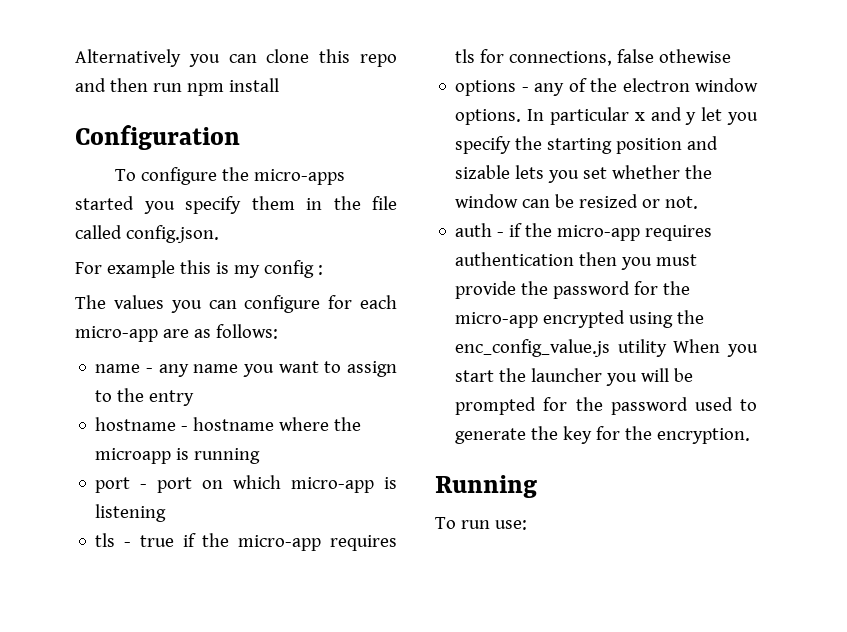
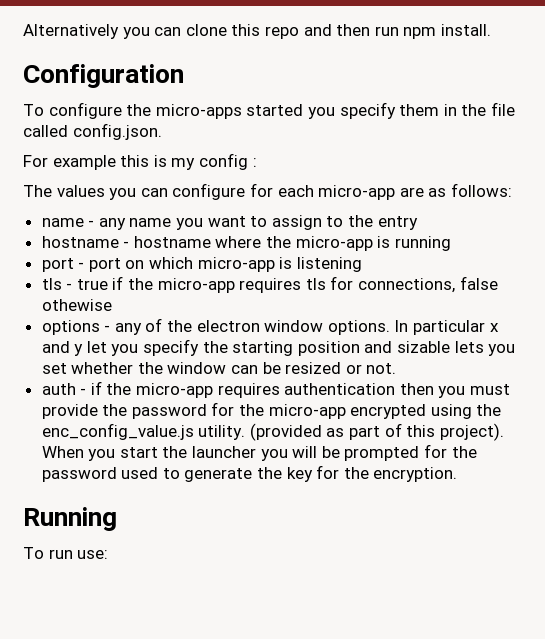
- Alternatively you can clone this repo and then run npm install
+ Alternatively you can clone this repo and then run npm install.
- hostname - hostname where the microapp is running
+ hostname - hostname where the micro-app is running
- auth - if the micro-app requires authentication then you must provide the password for the micro-app encrypted using the enc_config_value.js utility When you start the launcher you will be prompted for the password used to generate the key for the encryption.
+ auth - if the micro-app requires authentication then you must provide the password for the micro-app encrypted using the enc_config_value.js utility. (provided as part of this project). When you start the launcher you will be prompted for the password used to generate the key for the encryption.

